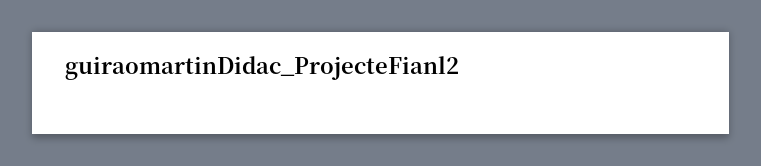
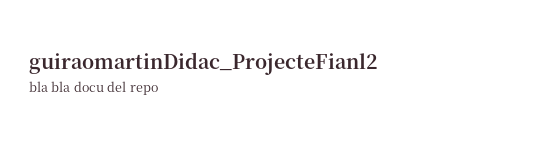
+ bla bla docu del repo

